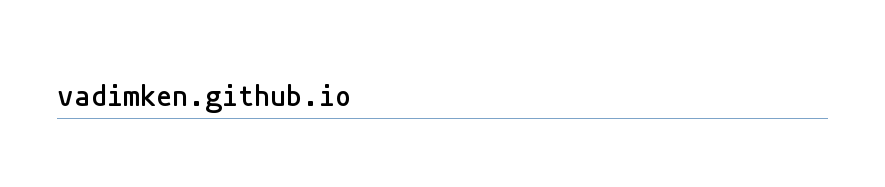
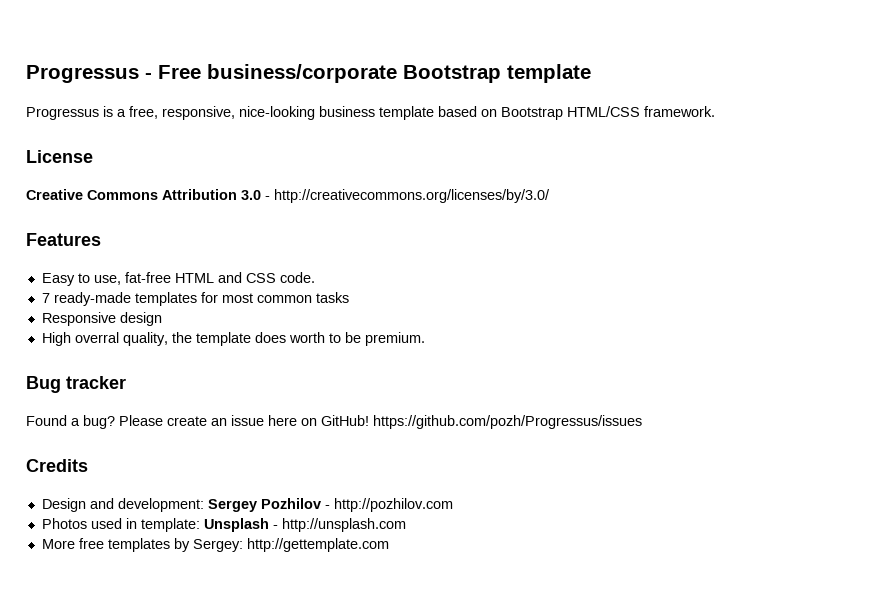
- vadimken.github.io
+ Progressus - Free business/corporate Bootstrap template
+ Progressus is a free, responsive, nice-looking business template based on Bootstrap HTML/CSS framework.
+ License
+ Creative Commons Attribution 3.0 - http://creativecommons.org/licenses/by/3.0/
+ Features
+ Easy to use, fat-free HTML and CSS code.
+ 7 ready-made templates for most common tasks
+ Responsive design
+ High overral quality, the template does worth to be premium.
+ Bug tracker
+ Found a bug? Please create an issue here on GitHub! https://github.com/pozh/Progressus/issues
+ Credits
+ Design and development: Sergey Pozhilov - http://pozhilov.com
+ Photos used in template: Unsplash - http://unsplash.com
+ More free templates by Sergey: http://gettemplate.com

